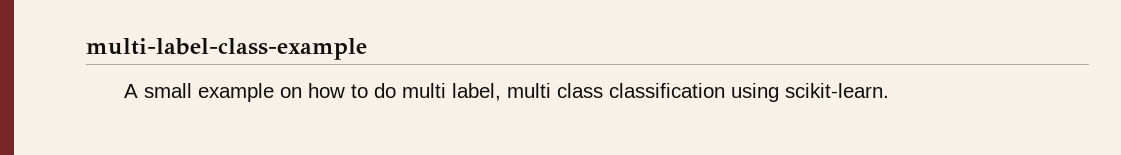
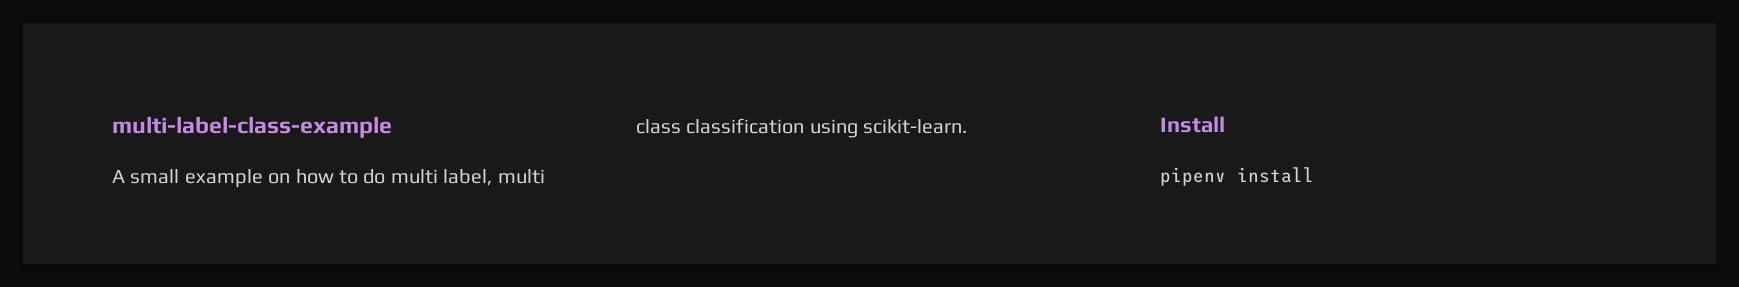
+ Install
+ pipenv install

